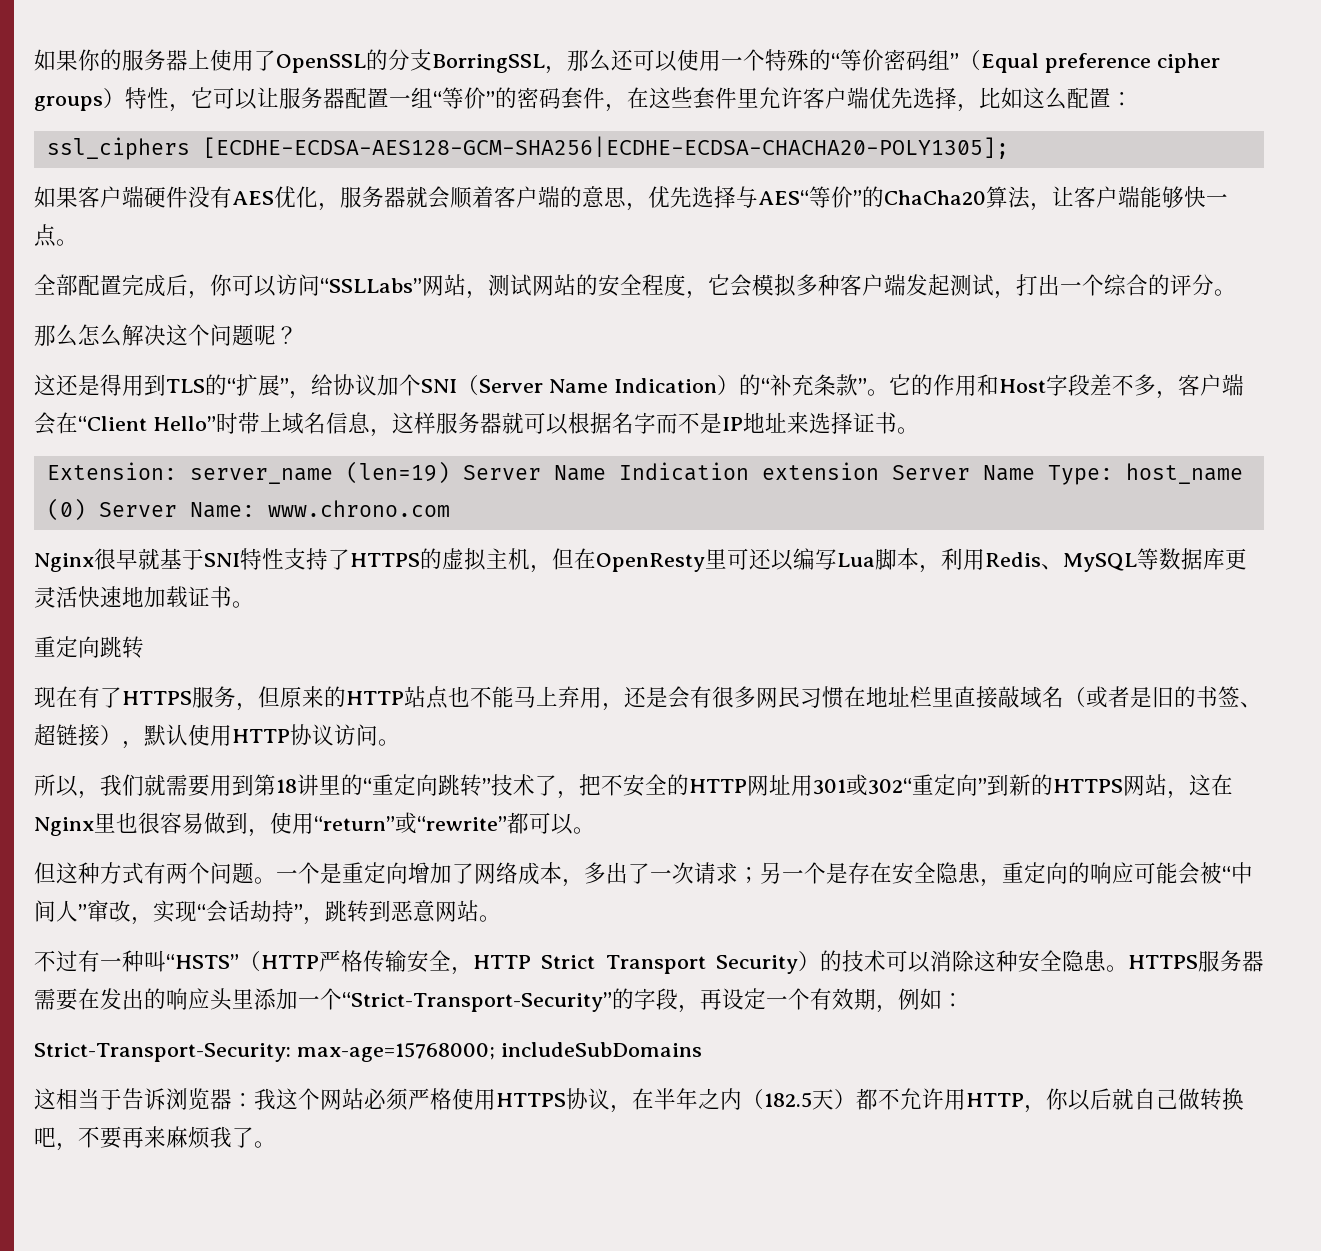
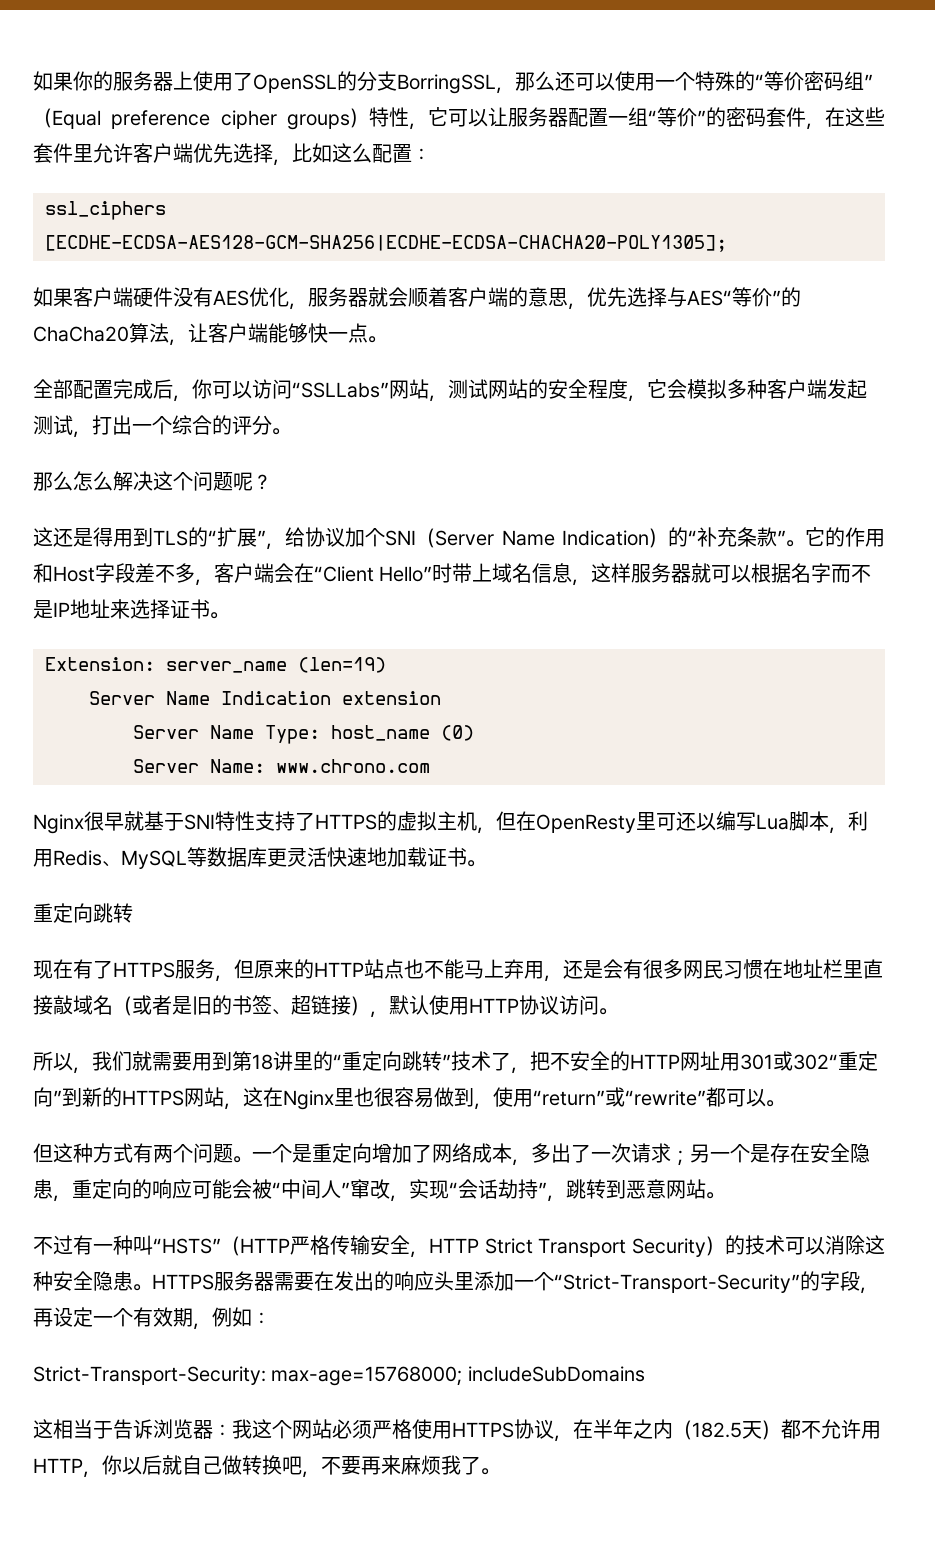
- ssl_ciphers [ECDHE-ECDSA-AES128-GCM-SHA256|ECDHE-ECDSA-CHACHA20-POLY1305];
+ ssl_ciphers
+ [ECDHE-ECDSA-AES128-GCM-SHA256|ECDHE-ECDSA-CHACHA20-POLY1305];
- Extension: server_name (len=19) Server Name Indication extension Server Name Type: host_name (0) Server Name: www.chrono.com
+ Extension: server_name (len=19)
+ Server Name Indication extension
+ Server Name Type: host_name (0)
+ Server Name: www.chrono.com

